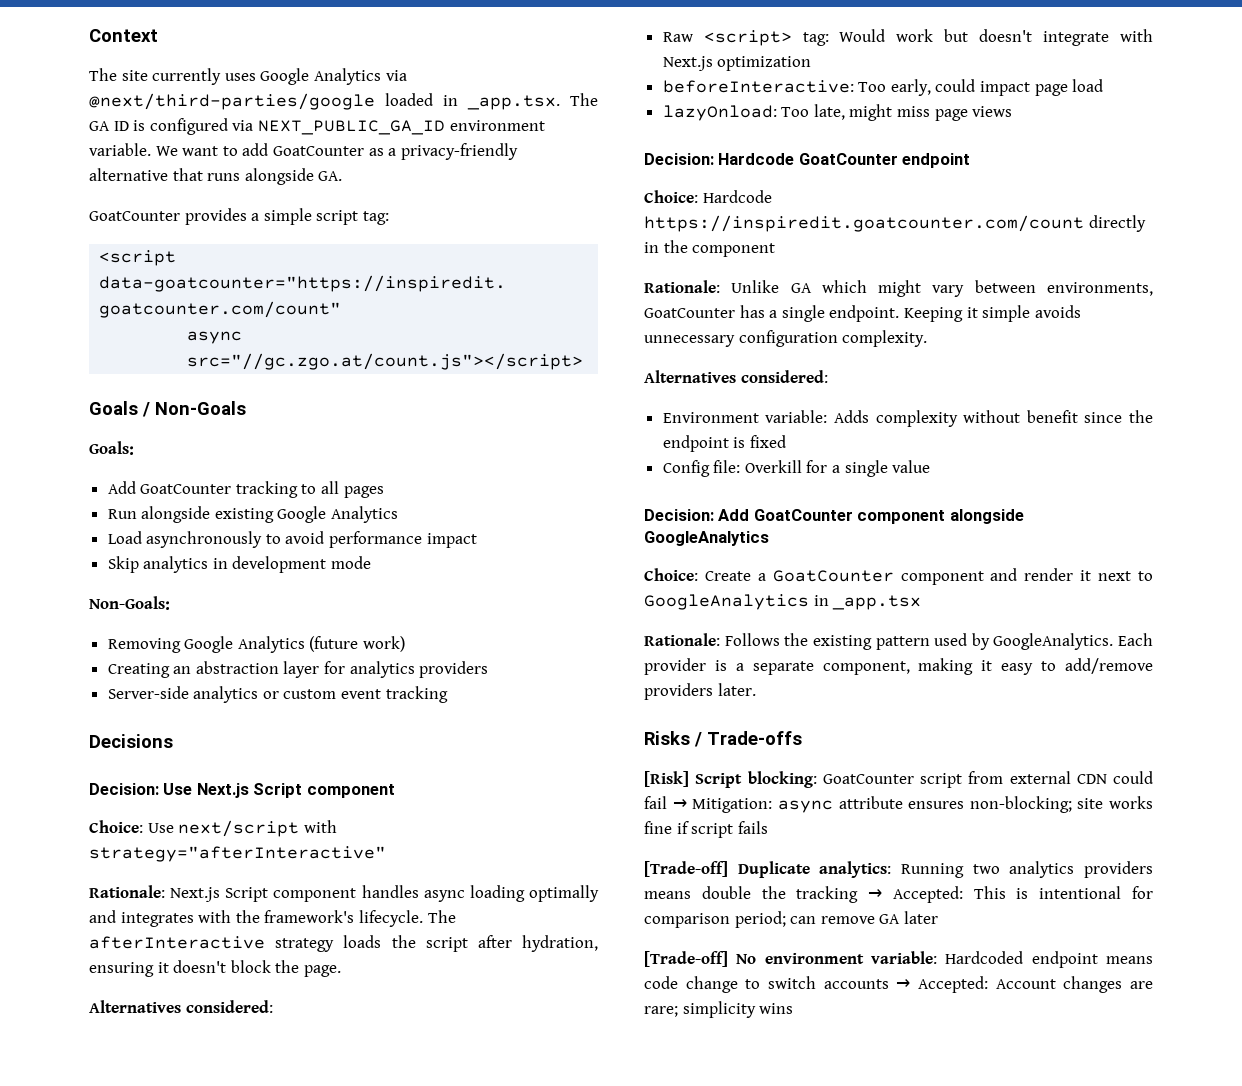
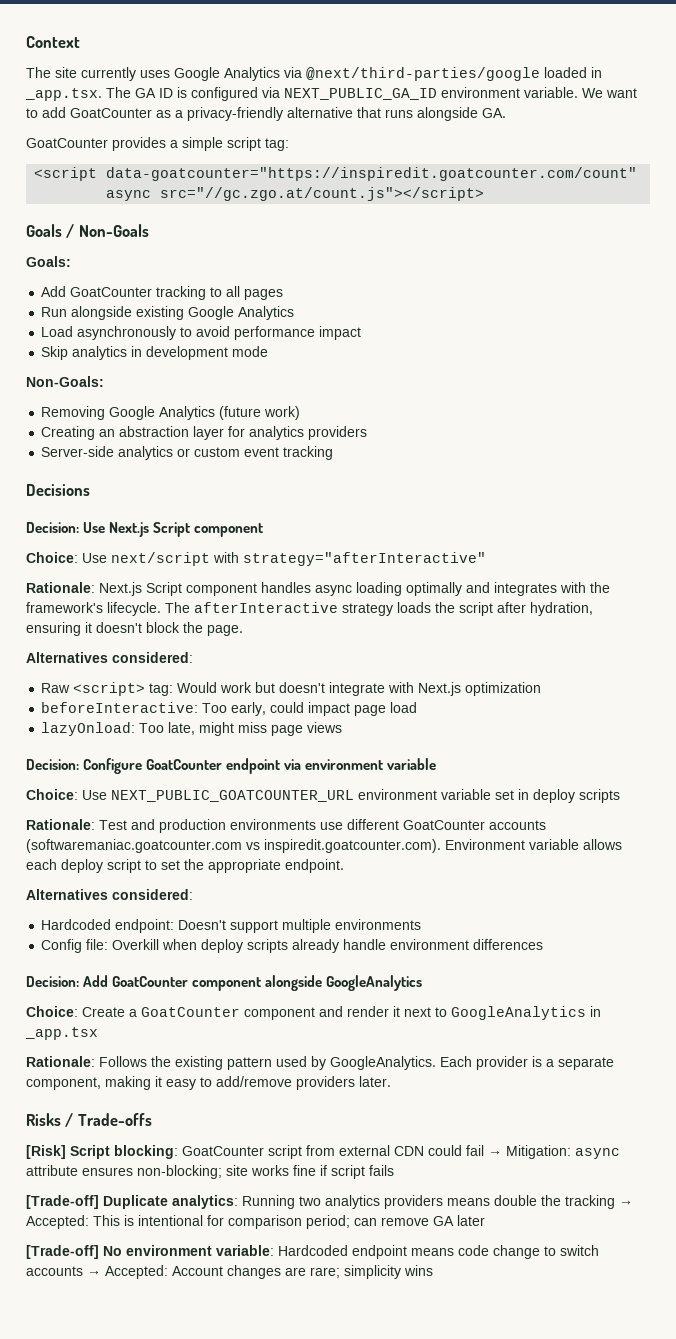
- Decision: Hardcode GoatCounter endpoint
- Choice: Hardcode https://inspiredit.goatcounter.com/count directly in the component
- Rationale: Unlike GA which might vary between environments, GoatCounter has a single endpoint. Keeping it simple avoids unnecessary configuration complexity.
+ Decision: Configure GoatCounter endpoint via environment variable
+ Choice: Use NEXT_PUBLIC_GOATCOUNTER_URL environment variable set in deploy scripts
+ Rationale: Test and production environments use different GoatCounter accounts (softwaremaniac.goatcounter.com vs inspiredit.goatcounter.com). Environment variable allows each deploy script to set the appropriate endpoint.
  Alternatives considered:
- Environment variable: Adds complexity without benefit since the endpoint is fixed
- Config file: Overkill for a single value
+ Hardcoded endpoint: Doesn't support multiple environments
+ Config file: Overkill when deploy scripts already handle environment differences

